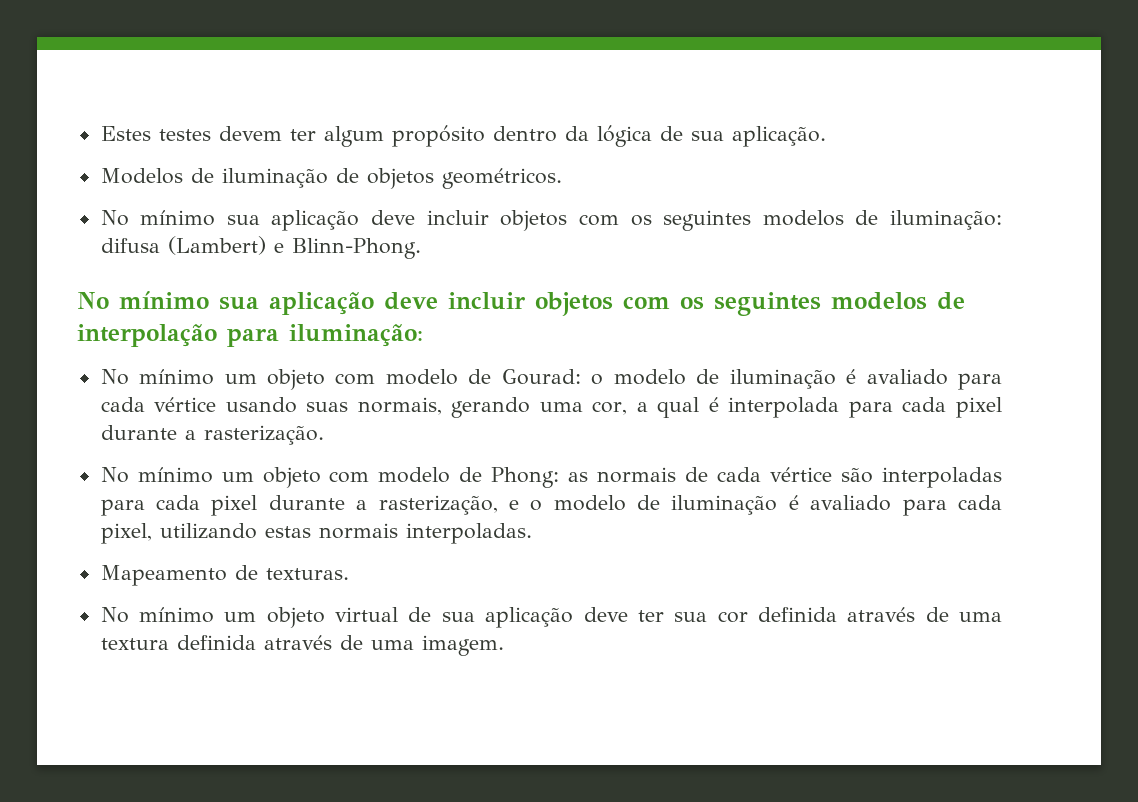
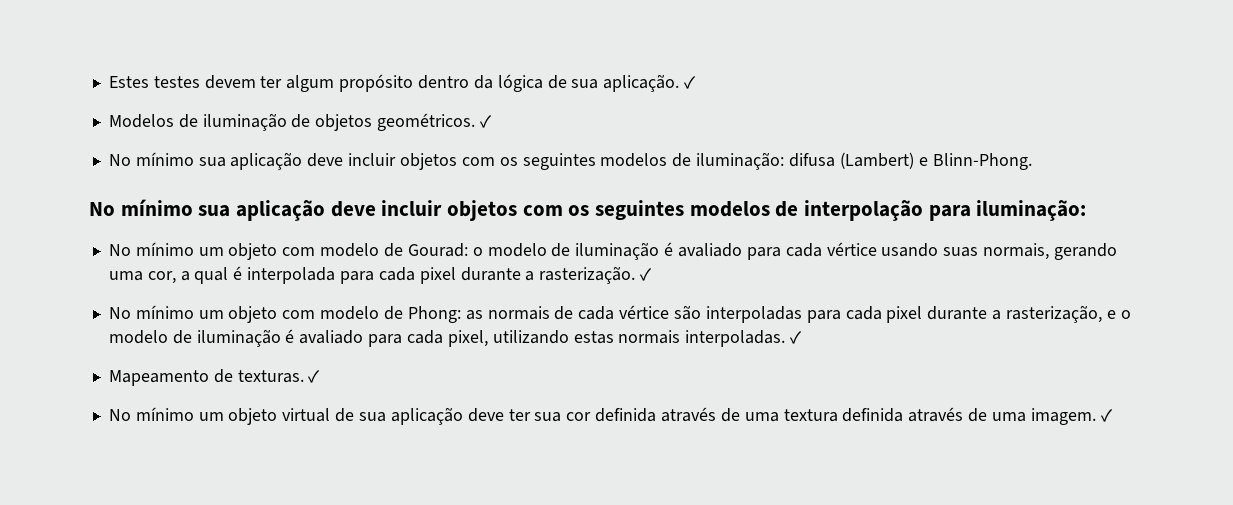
- Estes testes devem ter algum propósito dentro da lógica de sua aplicação.
+ Estes testes devem ter algum propósito dentro da lógica de sua aplicação. ✓
- Modelos de iluminação de objetos geométricos.
+ Modelos de iluminação de objetos geométricos. ✓
- No mínimo um objeto com modelo de Gourad: o modelo de iluminação é avaliado para cada vértice usando suas normais, gerando uma cor, a qual é interpolada para cada pixel durante a rasterização.
+ No mínimo um objeto com modelo de Gourad: o modelo de iluminação é avaliado para cada vértice usando suas normais, gerando uma cor, a qual é interpolada para cada pixel durante a rasterização. ✓
- No mínimo um objeto com modelo de Phong: as normais de cada vértice são interpoladas para cada pixel durante a rasterização, e o modelo de iluminação é avaliado para cada pixel, utilizando estas normais interpoladas.
+ No mínimo um objeto com modelo de Phong: as normais de cada vértice são interpoladas para cada pixel durante a rasterização, e o modelo de iluminação é avaliado para cada pixel, utilizando estas normais interpoladas. ✓
- Mapeamento de texturas.
+ Mapeamento de texturas. ✓
- No mínimo um objeto virtual de sua aplicação deve ter sua cor definida através de uma textura definida através de uma imagem.
+ No mínimo um objeto virtual de sua aplicação deve ter sua cor definida através de uma textura definida através de uma imagem. ✓

